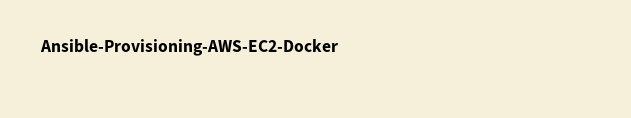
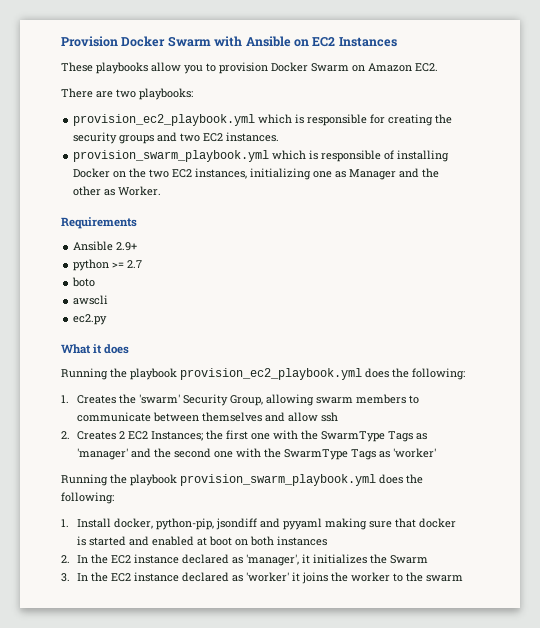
- Ansible-Provisioning-AWS-EC2-Docker
+ Provision Docker Swarm with Ansible on EC2 Instances
+ These playbooks allow you to provision Docker Swarm on Amazon EC2.
+ There are two playbooks:
+ provision_ec2_playbook.yml which is responsible for creating the security groups and two EC2 instances.
+ provision_swarm_playbook.yml which is responsible of installing Docker on the two EC2 instances, initializing one as Manager and the other as Worker.
+ Requirements
+ Ansible 2.9+
+ python >= 2.7
+ boto
+ awscli
+ ec2.py
+ What it does
+ Running the playbook provision_ec2_playbook.yml does the following:
+ 1. Creates the 'swarm' Security Group, allowing swarm members to communicate between themselves and allow ssh
+ 2. Creates 2 EC2 Instances; the first one with the SwarmType Tags as 'manager' and the second one with the SwarmType Tags as 'worker'
+ Running the playbook provision_swarm_playbook.yml does the following:
+ 1. Install docker, python-pip, jsondiff and pyyaml making sure that docker is started and enabled at boot on both instances
+ 2. In the EC2 instance declared as 'manager', it initializes the Swarm
+ 3. In the EC2 instance declared as 'worker' it joins the worker to the swarm

